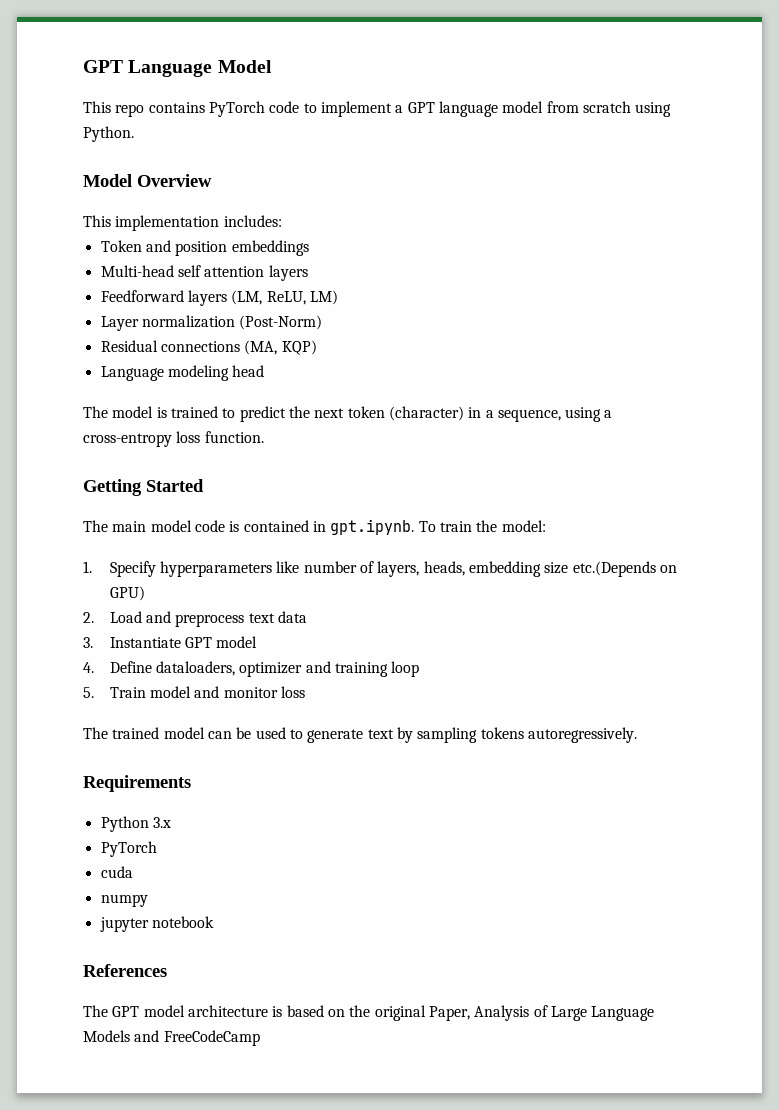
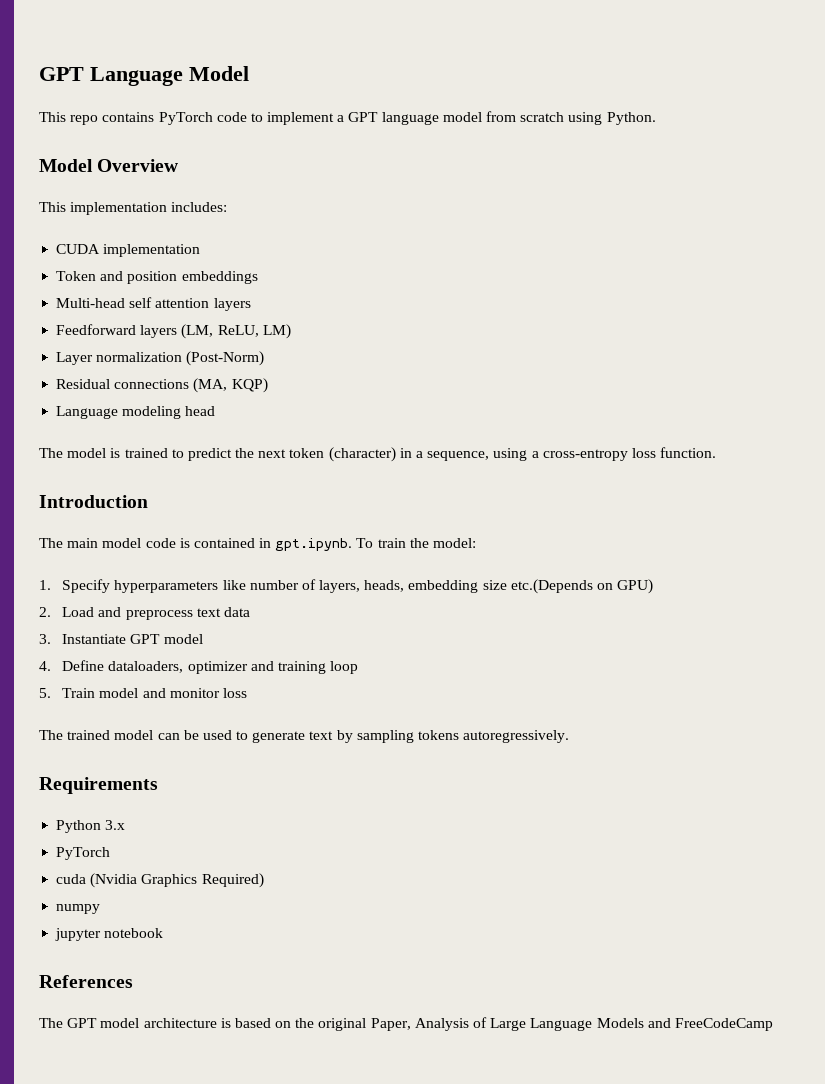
+ CUDA implementation
- Getting Started
+ Introduction
- cuda
+ cuda (Nvidia Graphics Required)

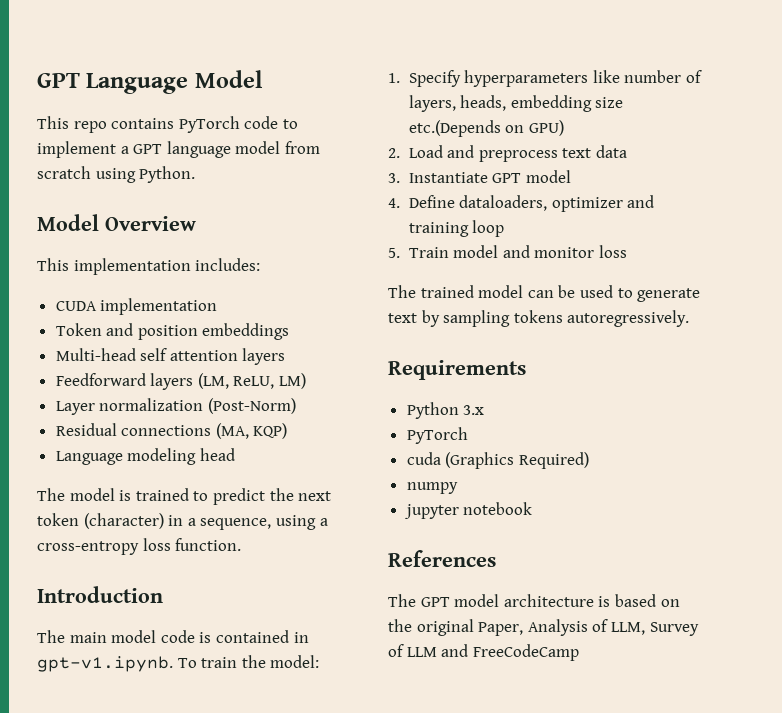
- The main model code is contained in gpt.ipynb. To train the model:
+ The main model code is contained in gpt-v1.ipynb. To train the model:
- cuda (Nvidia Graphics Required)
+ cuda (Graphics Required)
- The GPT model architecture is based on the original Paper, Analysis of Large Language Models and FreeCodeCamp
+ The GPT model architecture is based on the original Paper, Analysis of LLM, Survey of LLM and FreeCodeCamp

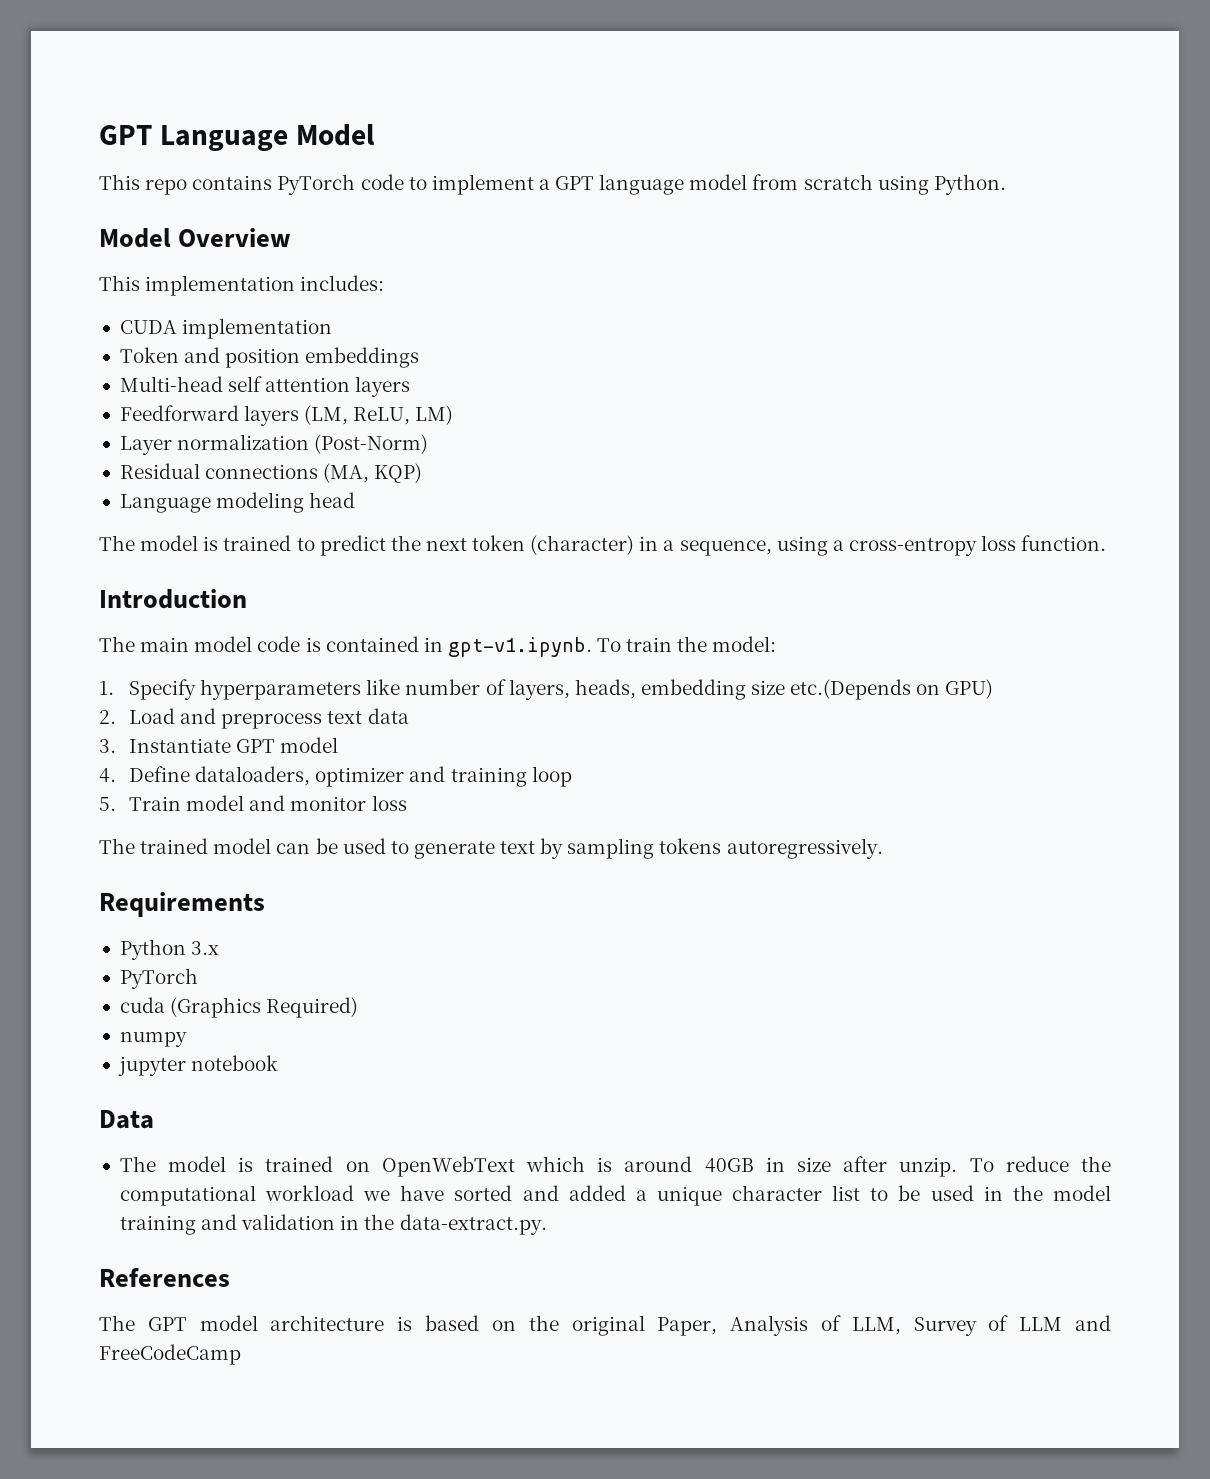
+ Data
+ The model is trained on OpenWebText which is around 40GB in size after unzip. To reduce the computational workload we have sorted and added a unique character list to be used in the model training and validation in the data-extract.py.

